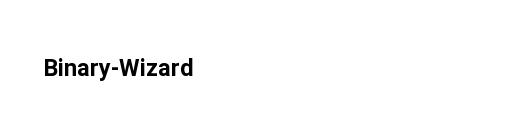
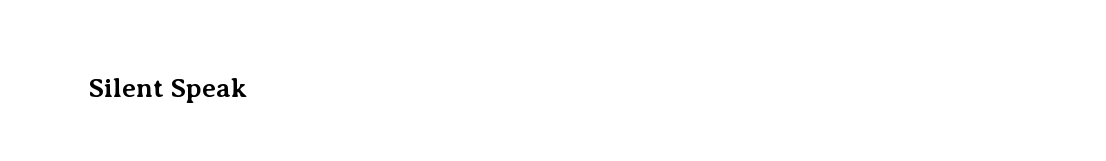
- Binary-Wizard
+ Silent Speak

